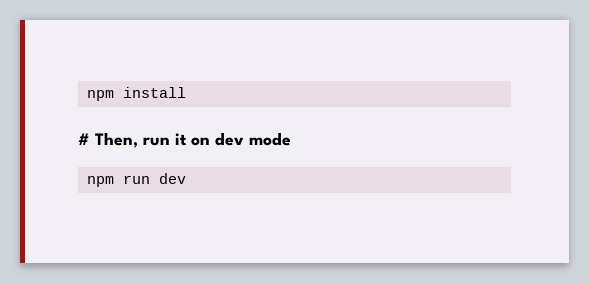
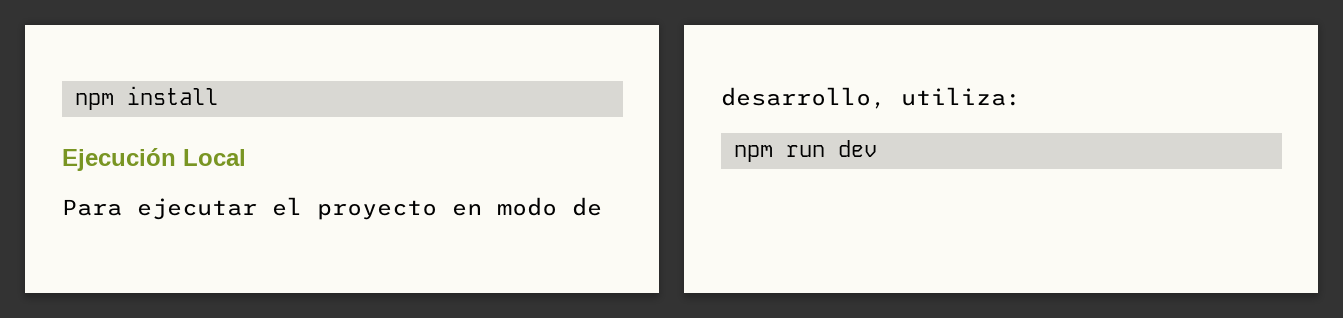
- # Then, run it on dev mode
+ Ejecución Local
+ Para ejecutar el proyecto en modo de desarrollo, utiliza:

